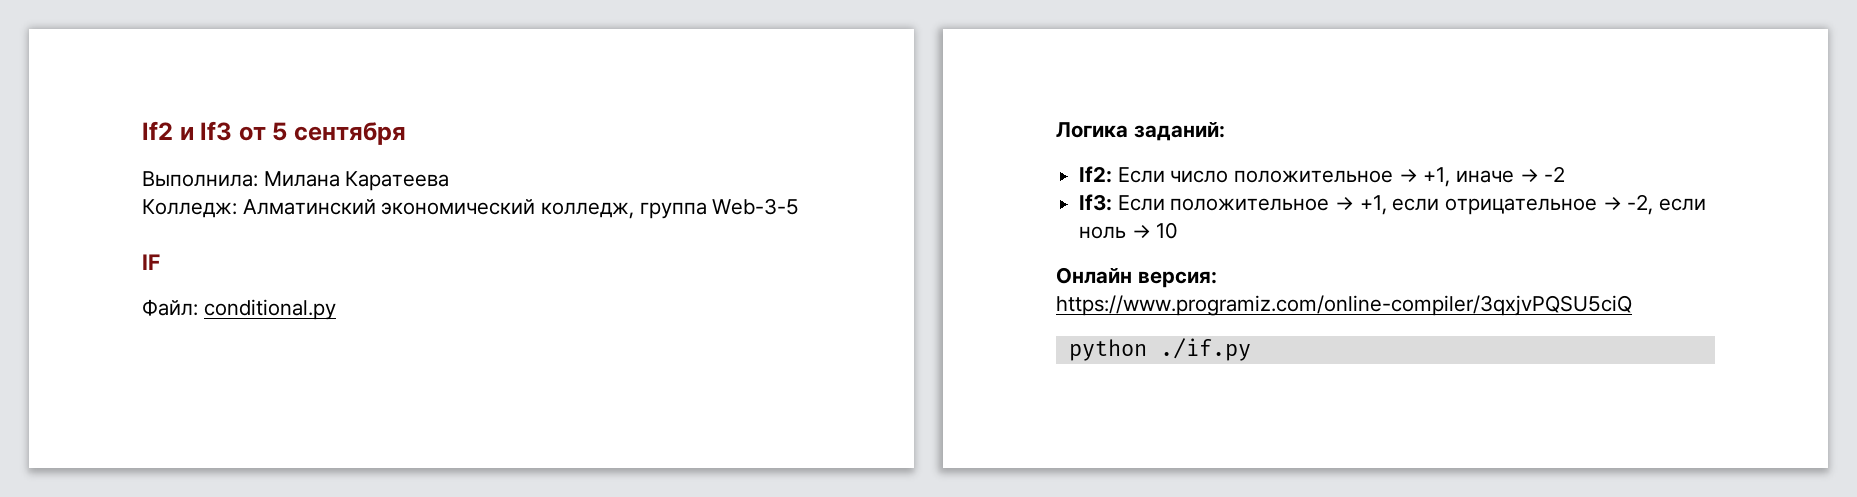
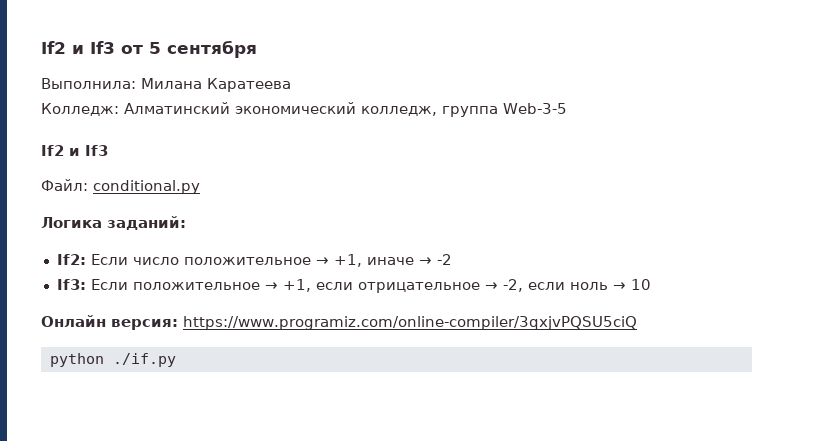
  Колледж: Алматинский экономический колледж, группа Web-3-5
- IF
+ If2 и If3

